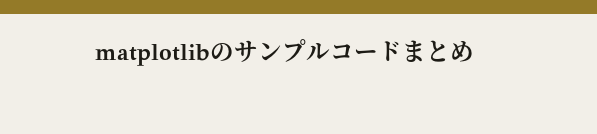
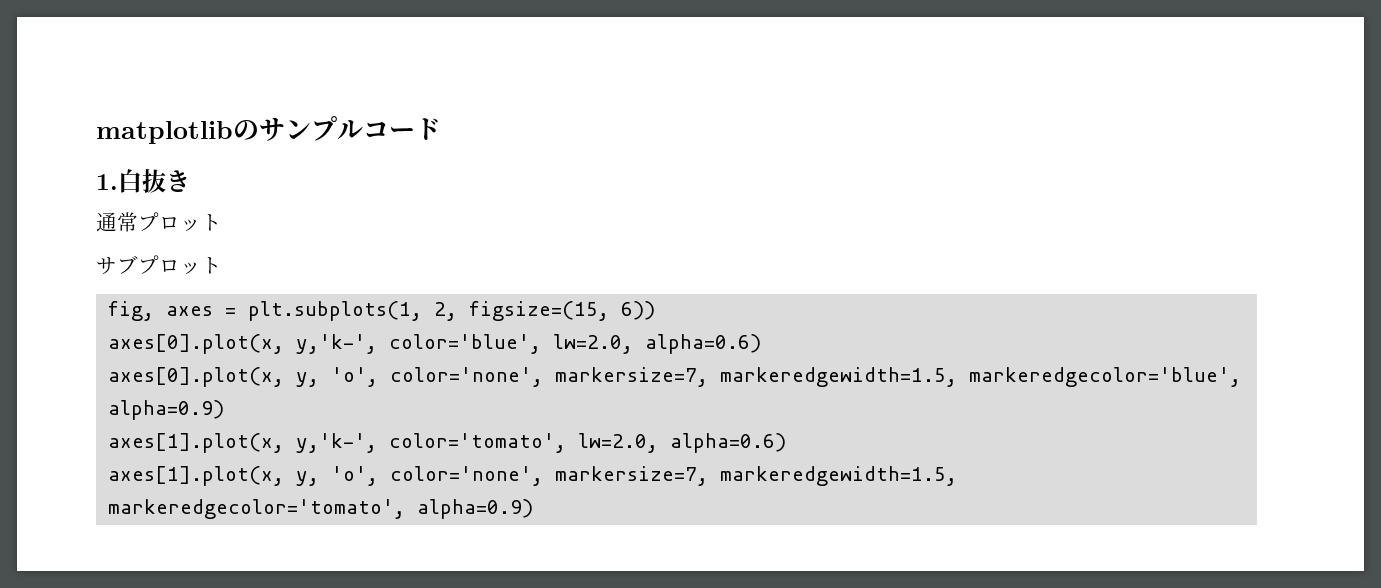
- matplotlibのサンプルコードまとめ
+ matplotlibのサンプルコード
+ 1.白抜き
+ 通常プロット
+ サブプロット
+ fig, axes = plt.subplots(1, 2, figsize=(15, 6))
+ axes[0].plot(x, y,'k-', color='blue', lw=2.0, alpha=0.6)
+ axes[0].plot(x, y, 'o', color='none', markersize=7, markeredgewidth=1.5, markeredgecolor='blue', alpha=0.9)
+ axes[1].plot(x, y,'k-', color='tomato', lw=2.0, alpha=0.6)
+ axes[1].plot(x, y, 'o', color='none', markersize=7, markeredgewidth=1.5, markeredgecolor='tomato', alpha=0.9)

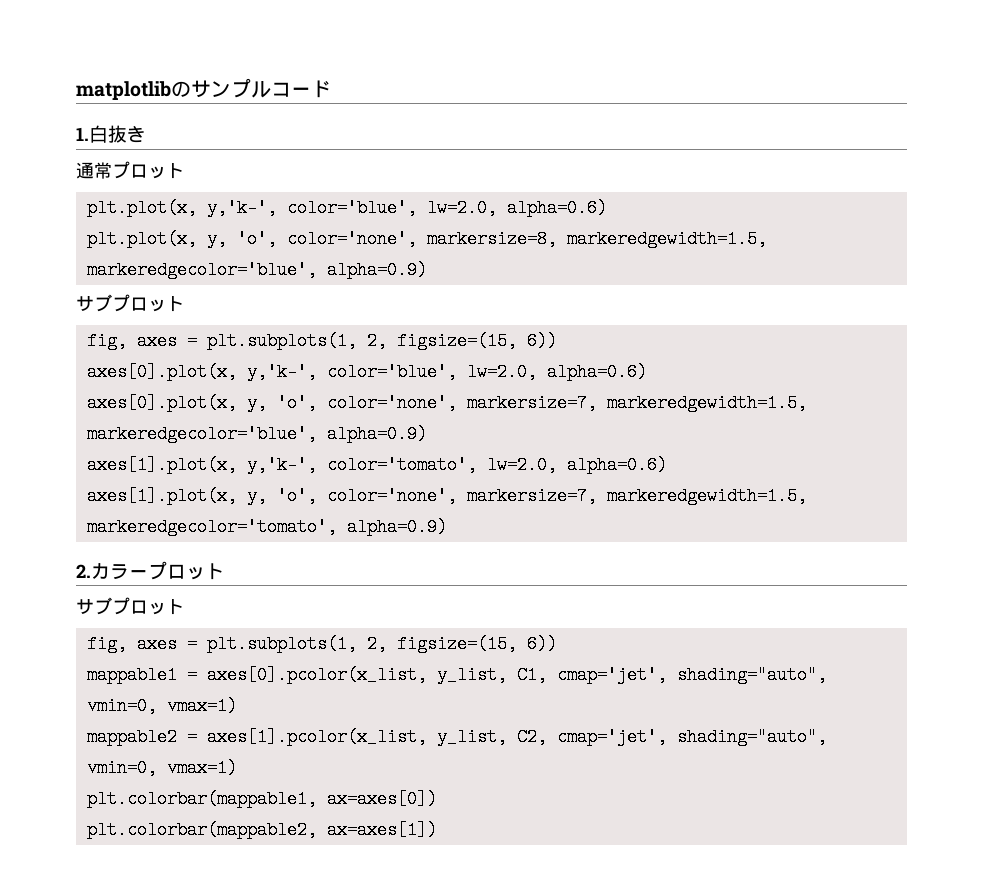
+ plt.plot(x, y,'k-', color='blue', lw=2.0, alpha=0.6)
+ plt.plot(x, y, 'o', color='none', markersize=8, markeredgewidth=1.5, markeredgecolor='blue', alpha=0.9)
+ 2.カラープロット
+ サブプロット
+ fig, axes = plt.subplots(1, 2, figsize=(15, 6))
+ mappable1 = axes[0].pcolor(x_list, y_list, C1, cmap='jet', shading="auto", vmin=0, vmax=1)
+ mappable2 = axes[1].pcolor(x_list, y_list, C2, cmap='jet', shading="auto", vmin=0, vmax=1)
+ plt.colorbar(mappable1, ax=axes[0])
+ plt.colorbar(mappable2, ax=axes[1])

